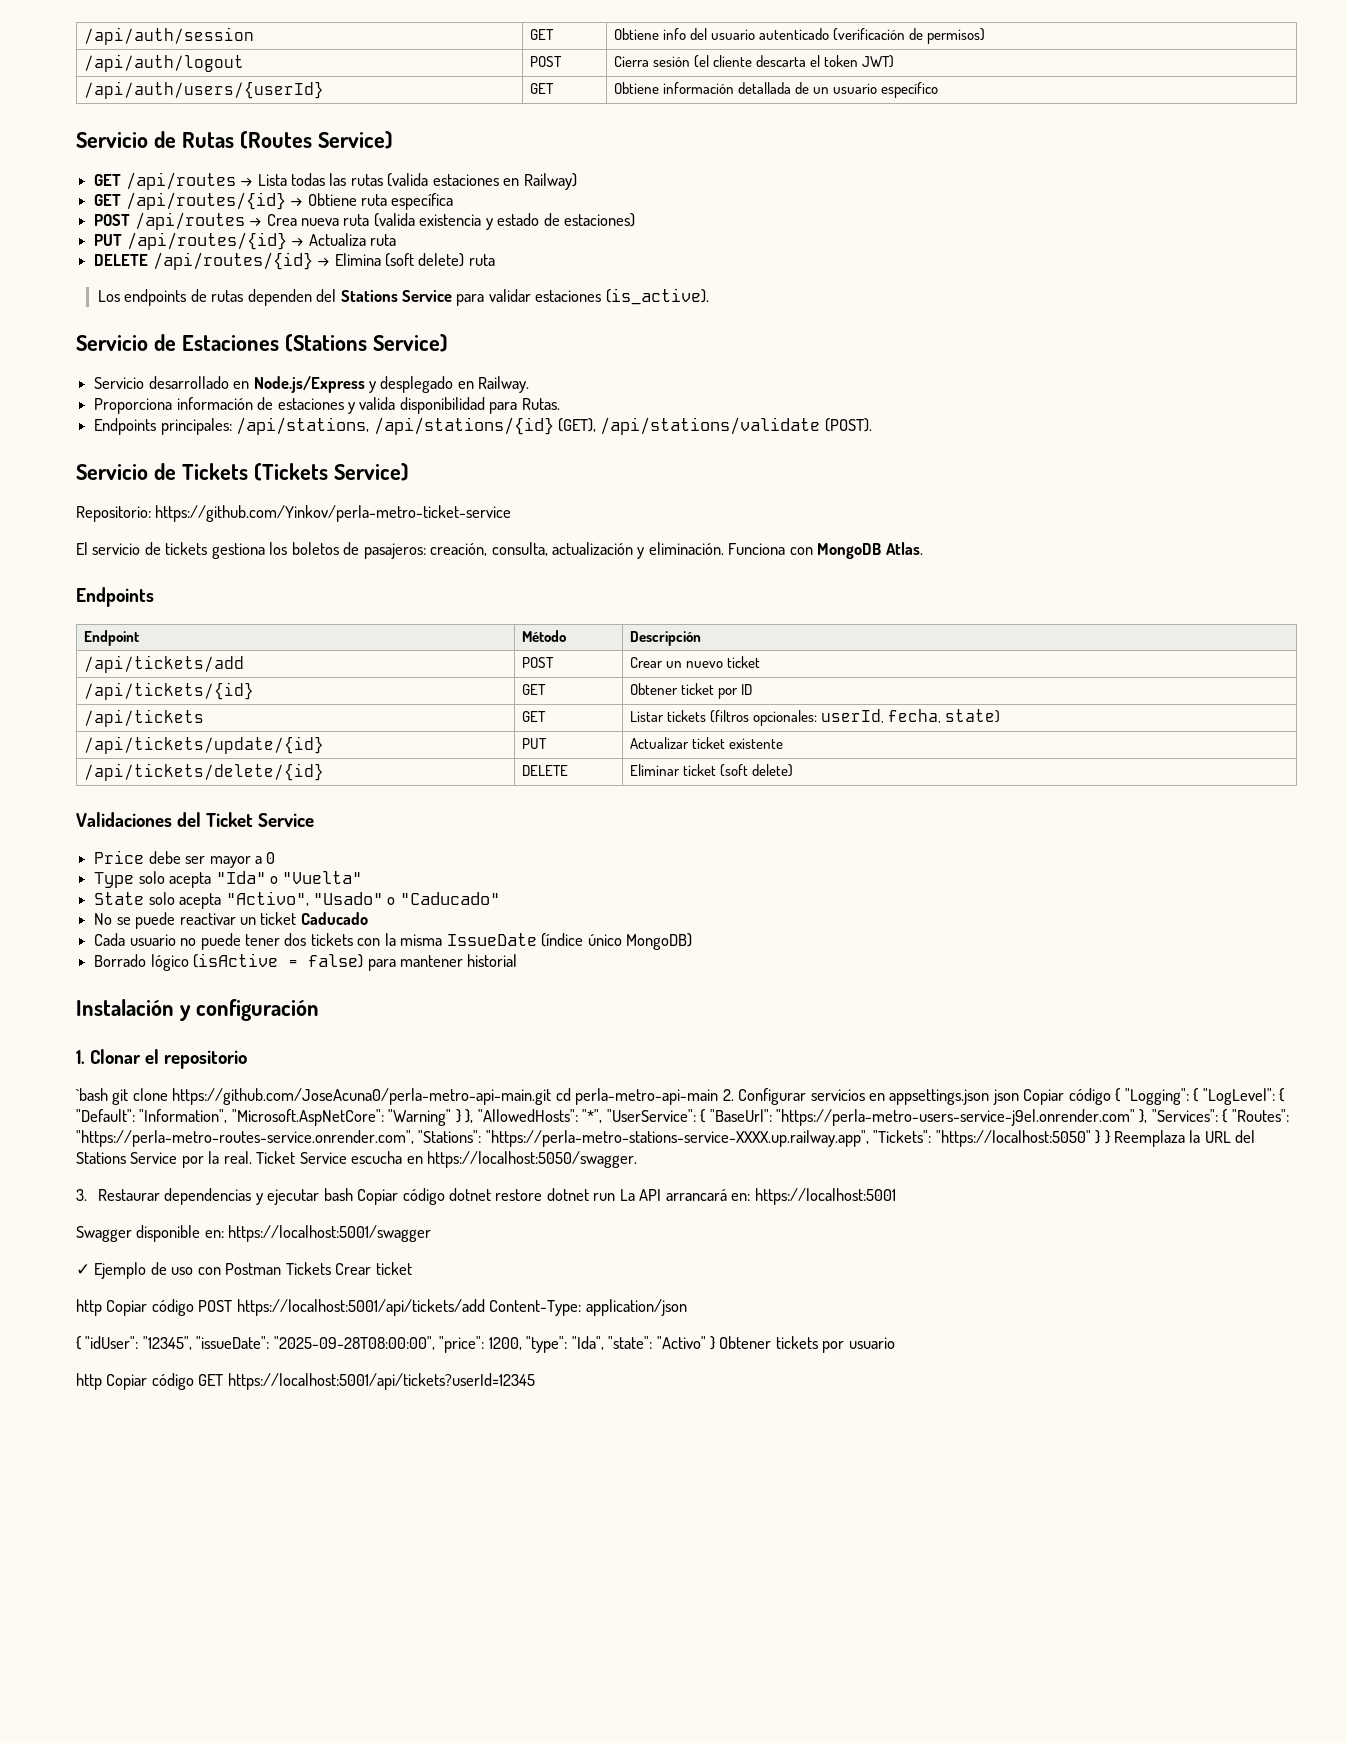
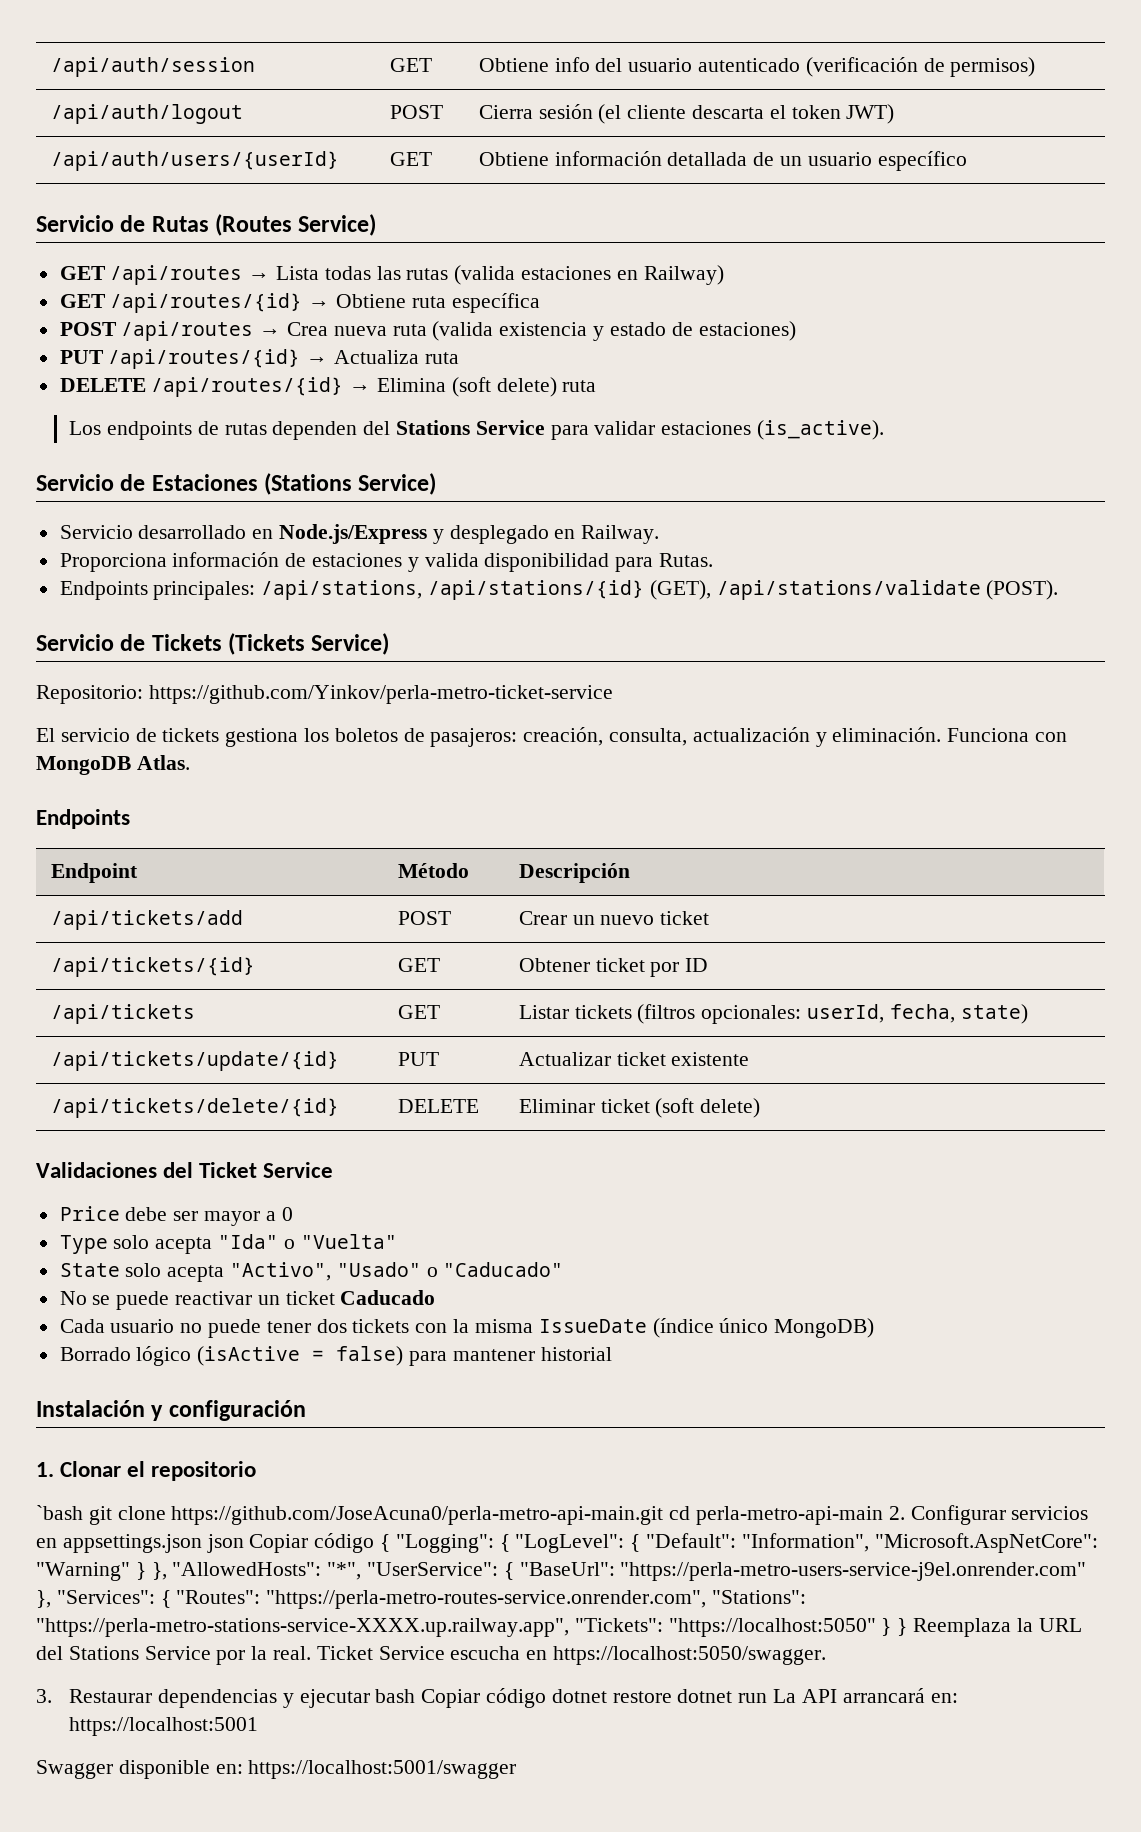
- ✓ Ejemplo de uso con Postman Tickets Crear ticket
- http Copiar código POST https://localhost:5001/api/tickets/add Content-Type: application/json
- { "idUser": "12345", "issueDate": "2025-09-28T08:00:00", "price": 1200, "type": "Ida", "state": "Activo" } Obtener tickets por usuario
- http Copiar código GET https://localhost:5001/api/tickets?userId=12345

